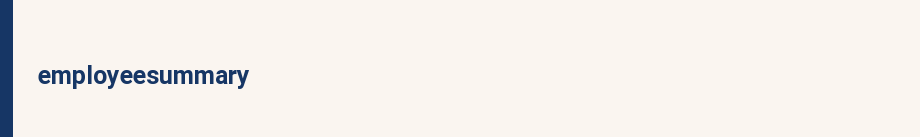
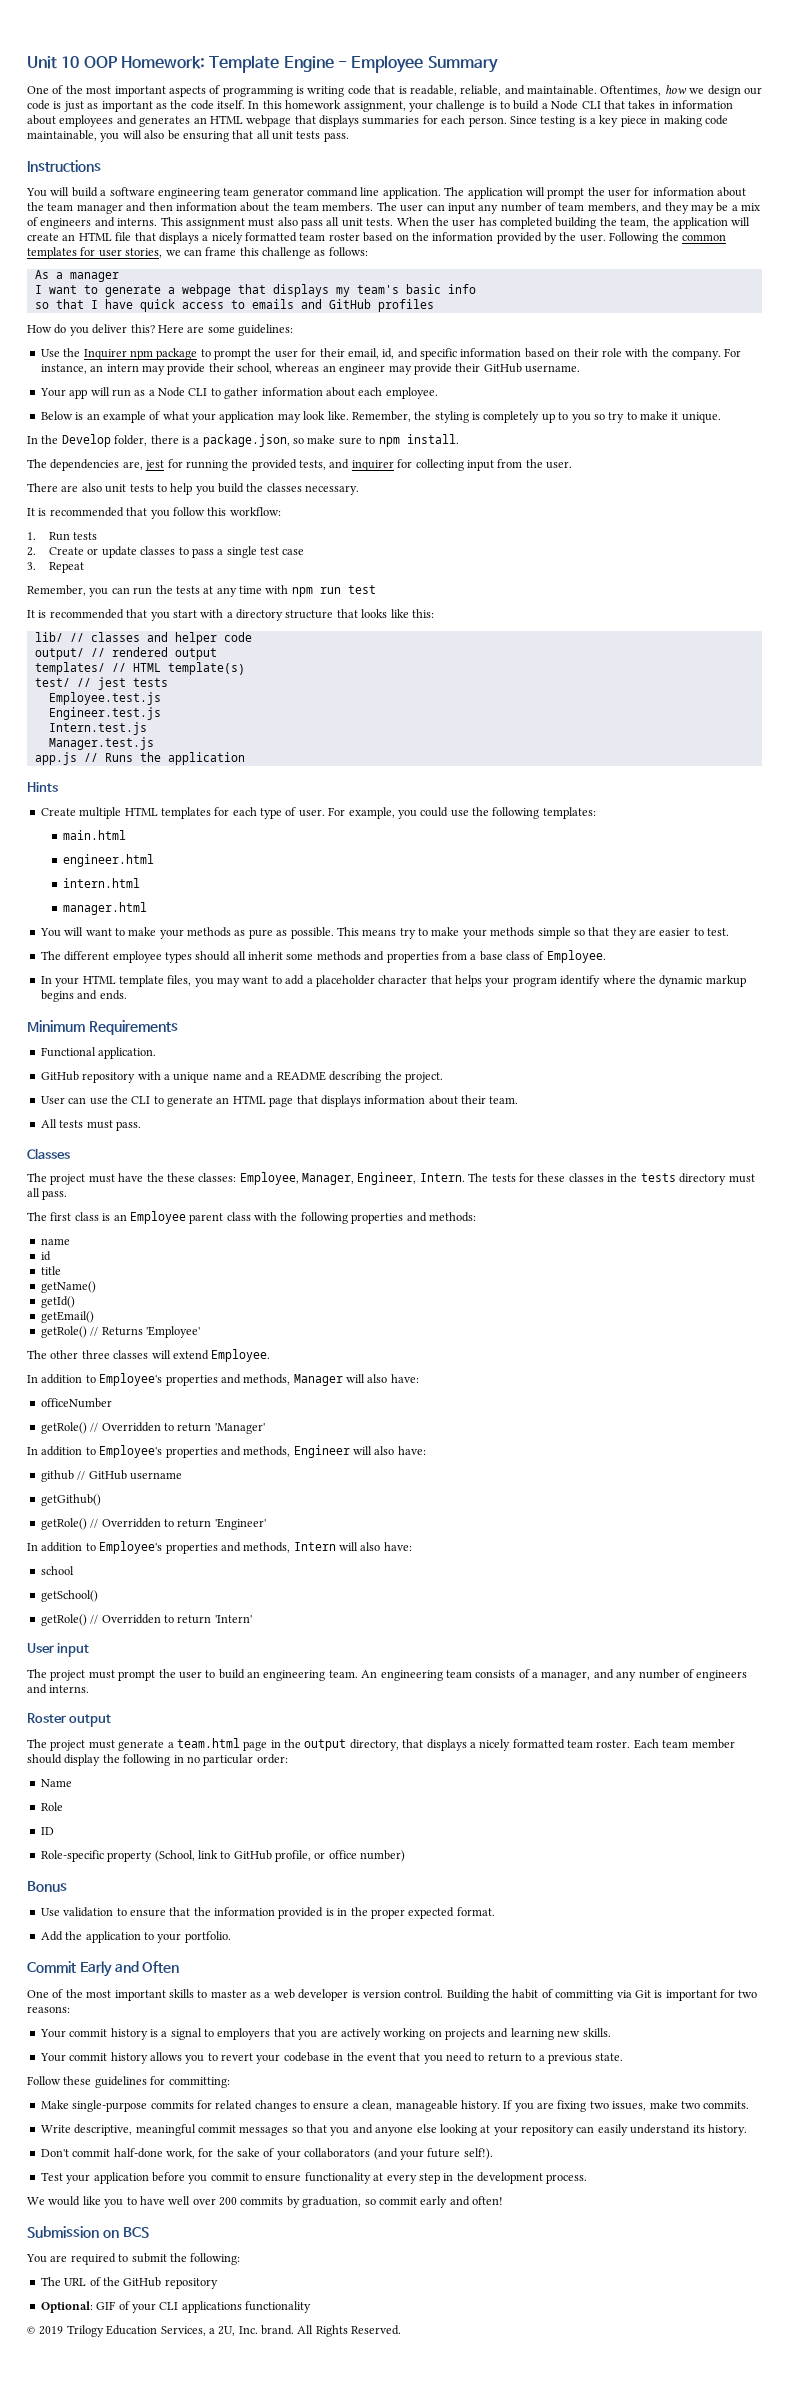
- employeesummary
+ Unit 10 OOP Homework: Template Engine - Employee Summary
+ One of the most important aspects of programming is writing code that is readable, reliable, and maintainable. Oftentimes, how we design our code is just as important as the code itself. In this homework assignment, your challenge is to build a Node CLI that takes in information about employees and generates an HTML webpage that displays summaries for each person. Since testing is a key piece in making code maintainable, you will also be ensuring that all unit tests pass.
+ Instructions
+ You will build a software engineering team generator command line application. The application will prompt the user for information about the team manager and then information about the team members. The user can input any number of team members, and they may be a mix of engineers and interns. This assignment must also pass all unit tests. When the user has completed building the team, the application will create an HTML file that displays a nicely formatted team roster based on the information provided by the user. Following the common templates for user stories, we can frame this challenge as follows:
+ As a manager
+ I want to generate a webpage that displays my team's basic info
+ so that I have quick access to emails and GitHub profiles
+ How do you deliver this? Here are some guidelines:
+ Use the Inquirer npm package to prompt the user for their email, id, and specific information based on their role with the company. For instance, an intern may provide their school, whereas an engineer may provide their GitHub username.
+ Your app will run as a Node CLI to gather information about each employee.
+ Below is an example of what your application may look like. Remember, the styling is completely up to you so try to make it unique.
+ In the Develop folder, there is a package.json, so make sure to npm install.
+ The dependencies are, jest for running the provided tests, and inquirer for collecting input from the user.
+ There are also unit tests to help you build the classes necessary.
+ It is recommended that you follow this workflow:
+ 1. Run tests
+ 2. Create or update classes to pass a single test case
+ 3. Repeat
+ Remember, you can run the tests at any time with npm run test
+ It is recommended that you start with a directory structure that looks like this:
+ lib/ // classes and helper code
+ output/ // rendered output
+ templates/ // HTML template(s)
+ test/ // jest tests
+ Employee.test.js
+ Engineer.test.js
+ Intern.test.js
+ Manager.test.js
+ app.js // Runs the application
+ Hints
+ Create multiple HTML templates for each type of user. For example, you could use the following templates:
+ main.html
+ engineer.html
+ intern.html
+ manager.html
+ You will want to make your methods as pure as possible. This means try to make your methods simple so that they are easier to test.
+ The different employee types should all inherit some methods and properties from a base class of Employee.
+ In your HTML template files, you may want to add a placeholder character that helps your program identify where the dynamic markup begins and ends.
+ Minimum Requirements
+ Functional application.
+ GitHub repository with a unique name and a README describing the project.
+ User can use the CLI to generate an HTML page that displays information about their team.
+ All tests must pass.
+ Classes
+ The project must have the these classes: Employee, Manager, Engineer, Intern. The tests for these classes in the tests directory must all pass.
+ The first class is an Employee parent class with the following properties and methods:
+ name
+ id
+ title
+ getName()
+ getId()
+ getEmail()
+ getRole() // Returns 'Employee'
+ The other three classes will extend Employee.
+ In addition to Employee's properties and methods, Manager will also have:
+ officeNumber
+ getRole() // Overridden to return 'Manager'
+ In addition to Employee's properties and methods, Engineer will also have:
+ github // GitHub username
+ getGithub()
+ getRole() // Overridden to return 'Engineer'
+ In addition to Employee's properties and methods, Intern will also have:
+ school
+ getSchool()
+ getRole() // Overridden to return 'Intern'
+ User input
+ The project must prompt the user to build an engineering team. An engineering team consists of a manager, and any number of engineers and interns.
+ Roster output
+ The project must generate a team.html page in the output directory, that displays a nicely formatted team roster. Each team member should display the following in no particular order:
+ Name
+ Role
+ ID
+ Role-specific property (School, link to GitHub profile, or office number)
+ Bonus
+ Use validation to ensure that the information provided is in the proper expected format.
+ Add the application to your portfolio.
+ Commit Early and Often
+ One of the most important skills to master as a web developer is version control. Building the habit of committing via Git is important for two reasons:
+ Your commit history is a signal to employers that you are actively working on projects and learning new skills.
+ Your commit history allows you to revert your codebase in the event that you need to return to a previous state.
+ Follow these guidelines for committing:
+ Make single-purpose commits for related changes to ensure a clean, manageable history. If you are fixing two issues, make two commits.
+ Write descriptive, meaningful commit messages so that you and anyone else looking at your repository can easily understand its history.
+ Don't commit half-done work, for the sake of your collaborators (and your future self!).
+ Test your application before you commit to ensure functionality at every step in the development process.
+ We would like you to have well over 200 commits by graduation, so commit early and often!
+ Submission on BCS
+ You are required to submit the following:
+ The URL of the GitHub repository
+ Optional: GIF of your CLI applications functionality
+ © 2019 Trilogy Education Services, a 2U, Inc. brand. All Rights Reserved.

